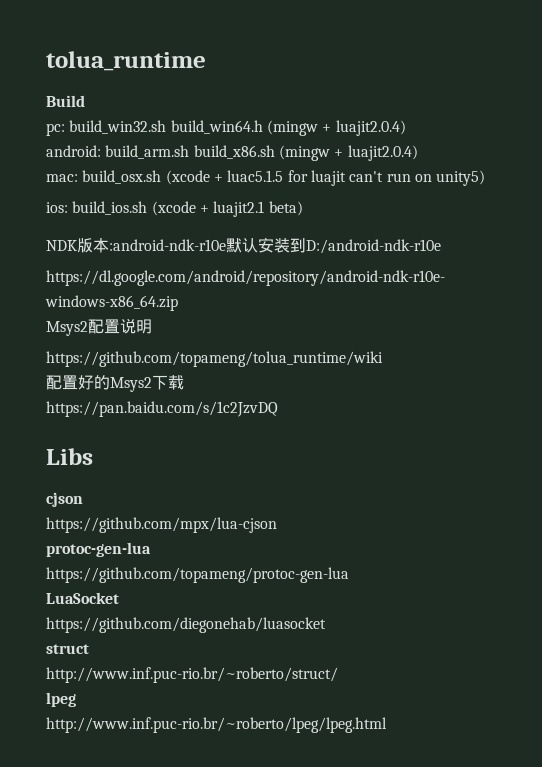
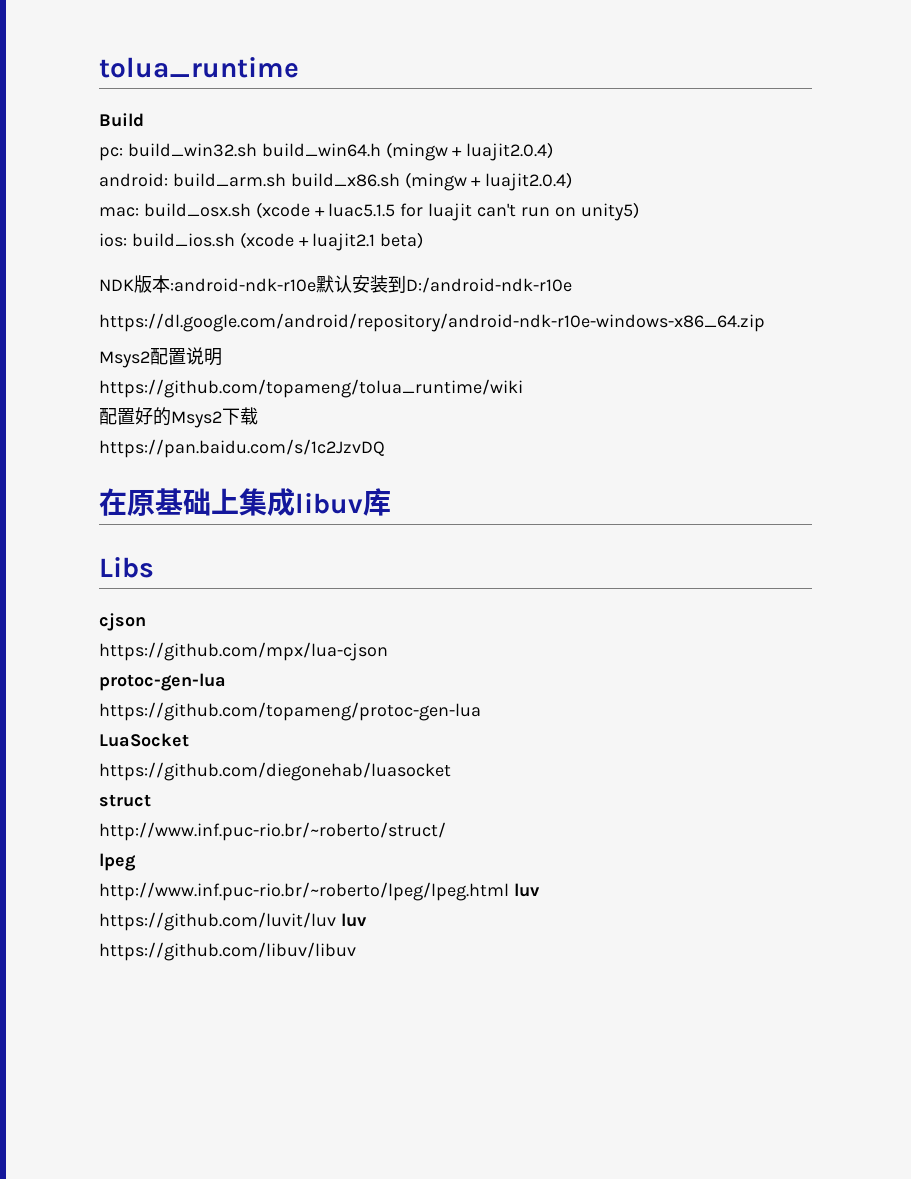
+ 在原基础上集成libuv库
- http://www.inf.puc-rio.br/~roberto/lpeg/lpeg.html
+ http://www.inf.puc-rio.br/~roberto/lpeg/lpeg.html luv
+ https://github.com/luvit/luv luv
+ https://github.com/libuv/libuv

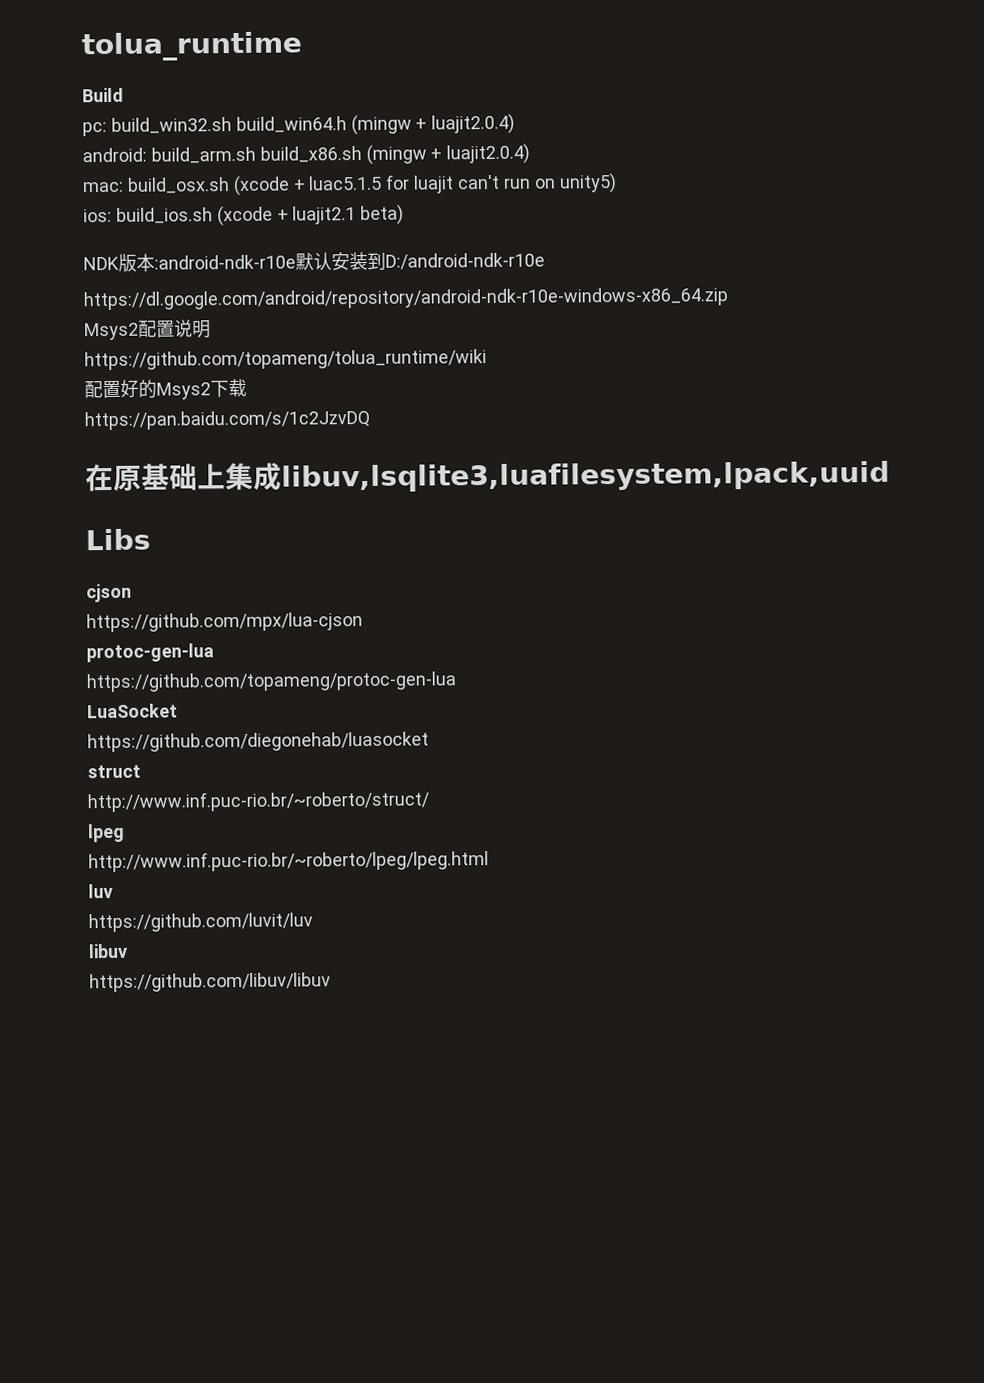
- 在原基础上集成libuv库
+ 在原基础上集成libuv,lsqlite3,luafilesystem,lpack,uuid
- http://www.inf.puc-rio.br/~roberto/lpeg/lpeg.html luv
+ http://www.inf.puc-rio.br/~roberto/lpeg/lpeg.html
+ luv
- https://github.com/luvit/luv luv
+ https://github.com/luvit/luv
+ libuv

